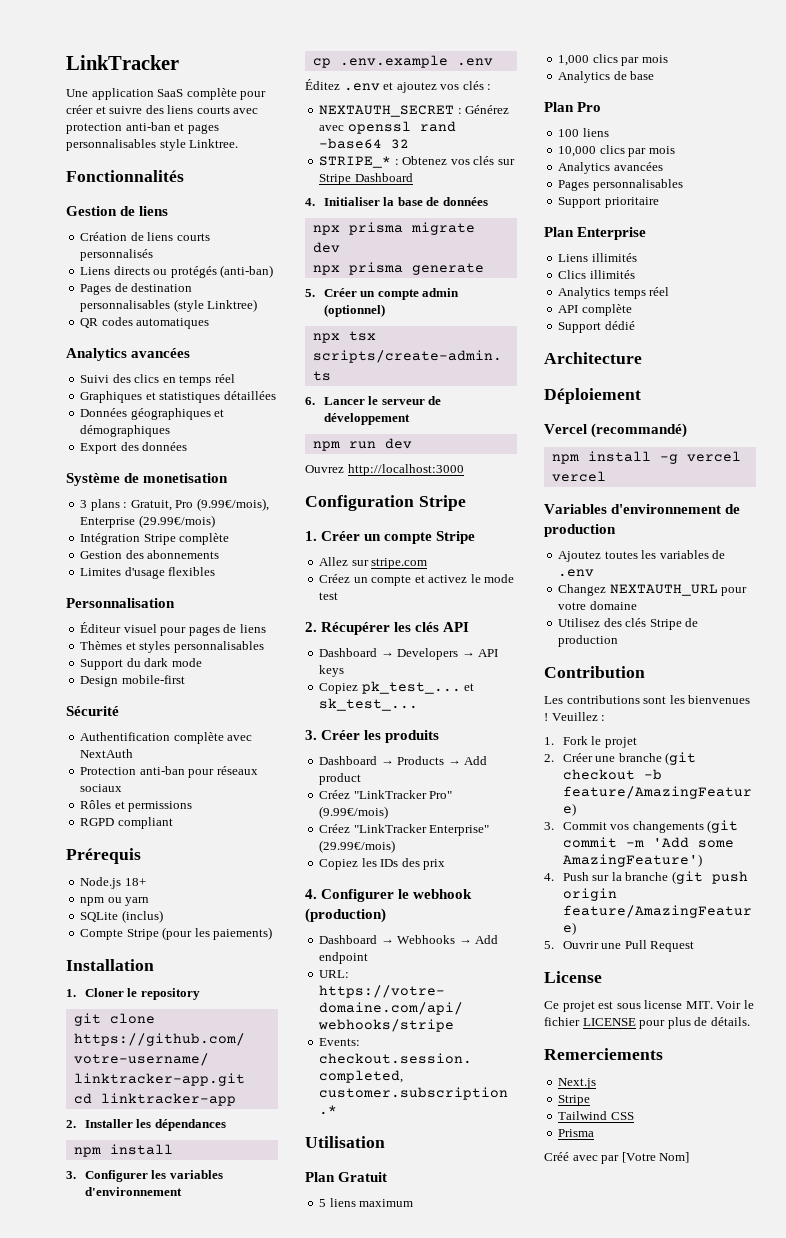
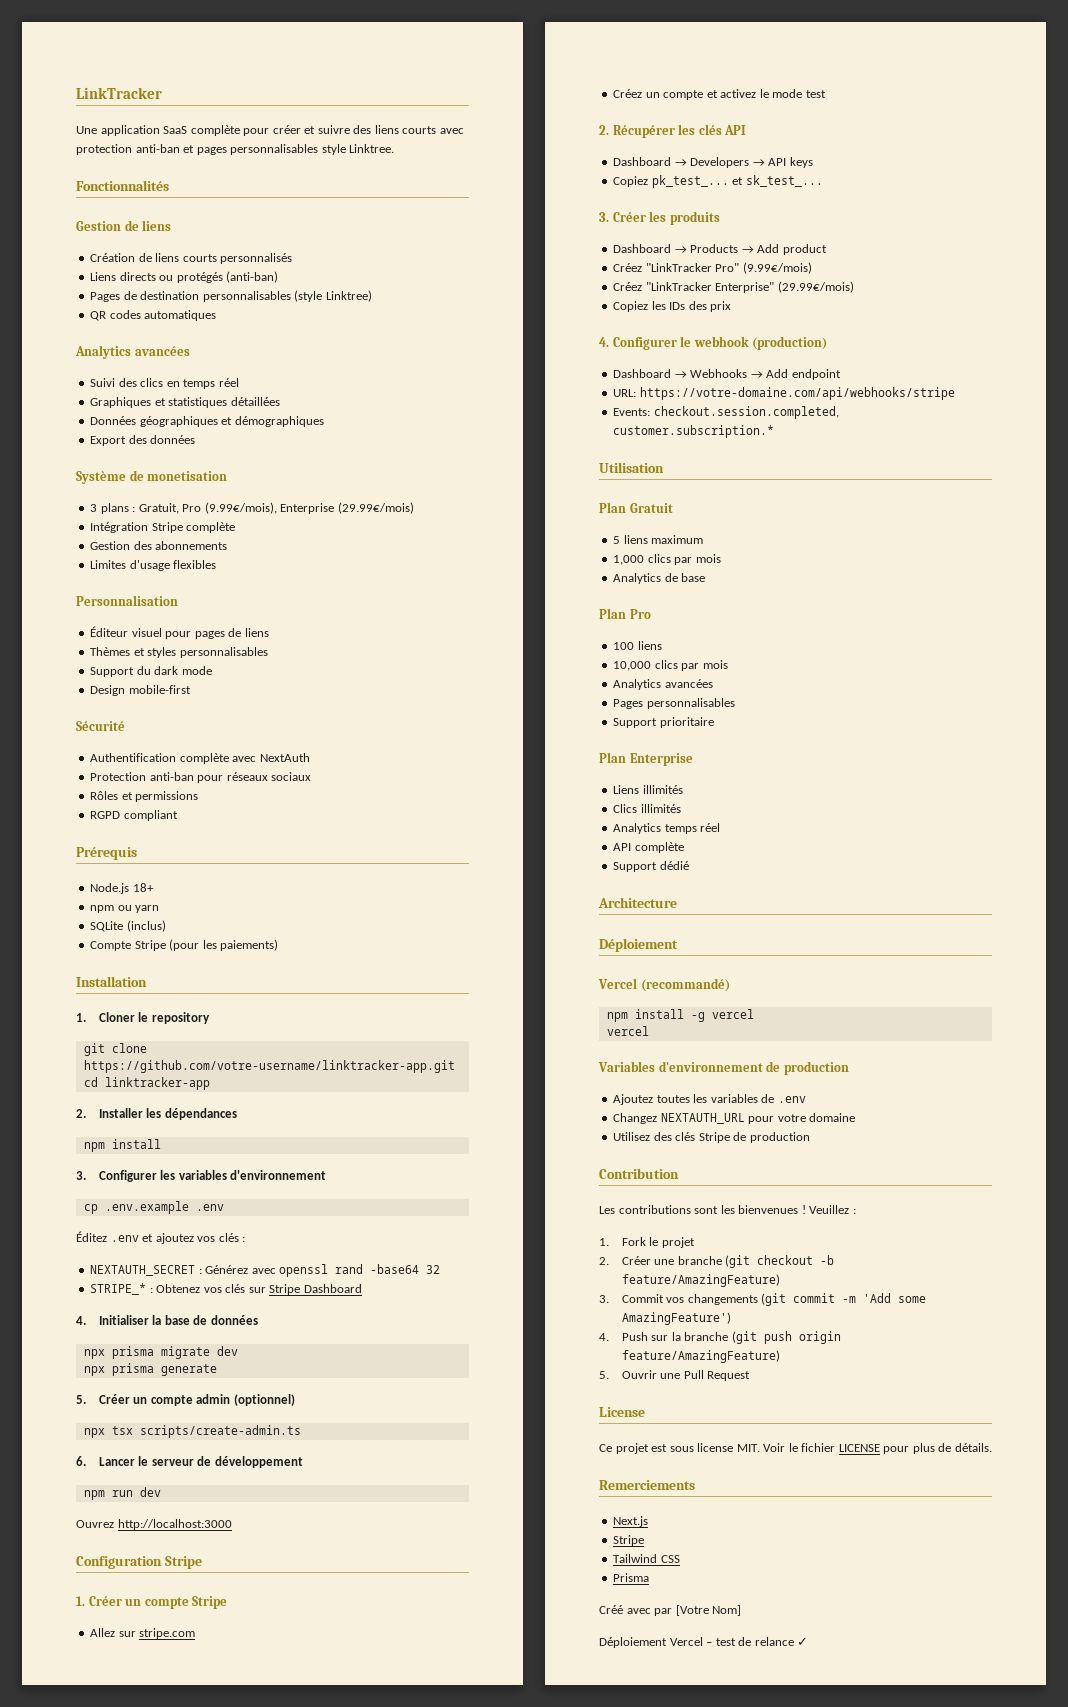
+ Déploiement Vercel – test de relance ✓

